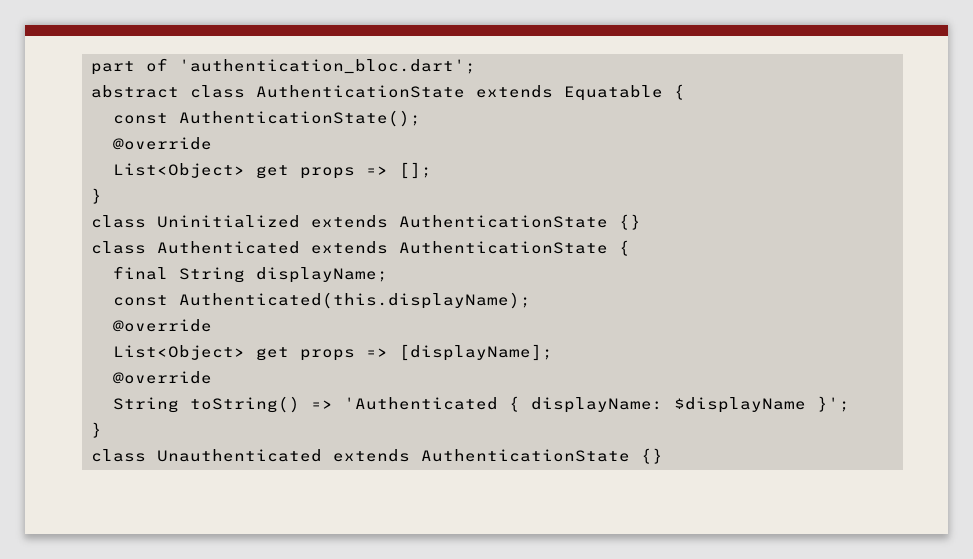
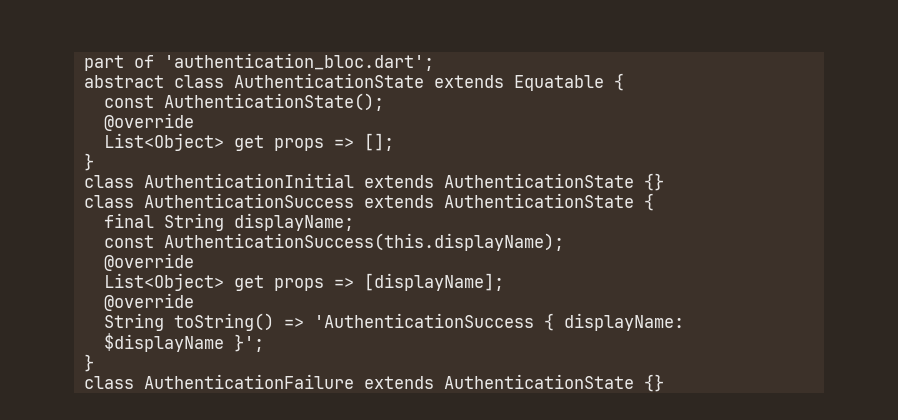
- class Uninitialized extends AuthenticationState {}
+ class AuthenticationInitial extends AuthenticationState {}
- class Authenticated extends AuthenticationState {
+ class AuthenticationSuccess extends AuthenticationState {
- const Authenticated(this.displayName);
+ const AuthenticationSuccess(this.displayName);
- String toString() => 'Authenticated { displayName: $displayName }';
+ String toString() => 'AuthenticationSuccess { displayName: $displayName }';
- class Unauthenticated extends AuthenticationState {}
+ class AuthenticationFailure extends AuthenticationState {}

